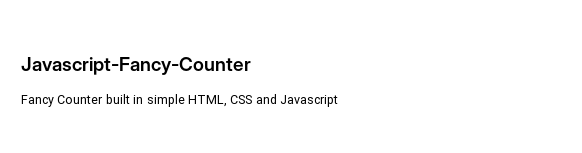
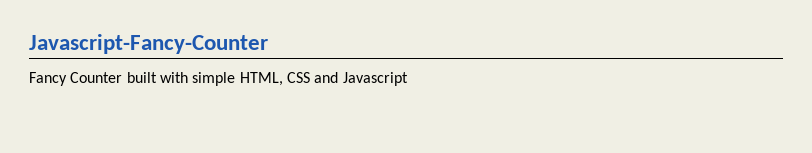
- Fancy Counter built in simple HTML, CSS and Javascript
+ Fancy Counter built with simple HTML, CSS and Javascript

